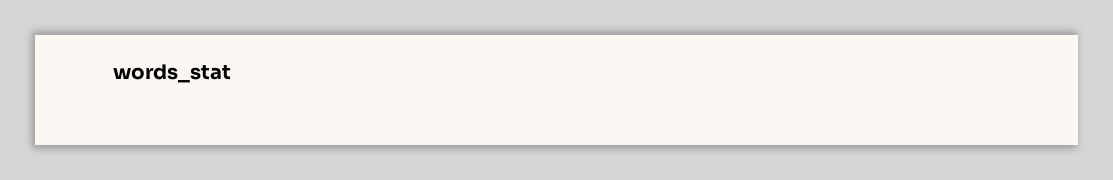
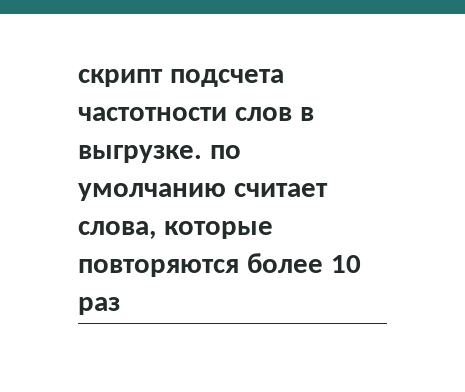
- words_stat
+ скрипт подсчета частотности слов в выгрузке. по умолчанию считает слова, которые повторяются более 10 раз

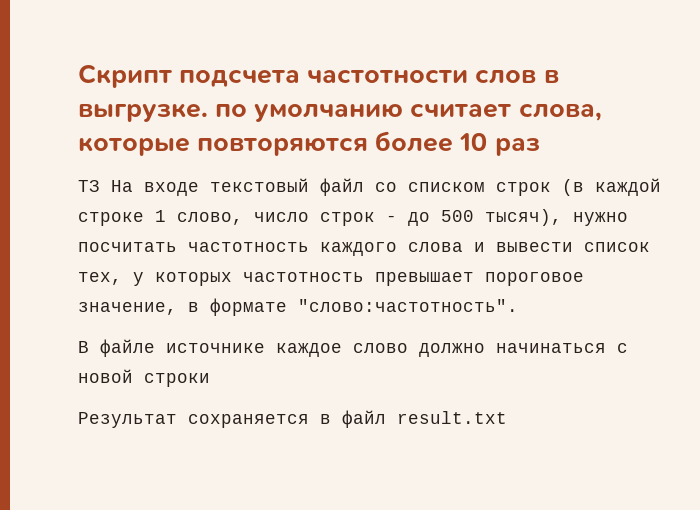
- скрипт подсчета частотности слов в выгрузке. по умолчанию считает слова, которые повторяются более 10 раз
+ Скрипт подсчета частотности слов в выгрузке. по умолчанию считает слова, которые повторяются более 10 раз
+ ТЗ На входе текстовый файл со списком строк (в каждой строке 1 слово, число строк - до 500 тысяч), нужно посчитать частотность каждого слова и вывести список тех, у которых частотность превышает пороговое значение, в формате "слово:частотность".
+ В файле источнике каждое слово должно начинаться с новой строки
+ Результат сохраняется в файл result.txt

